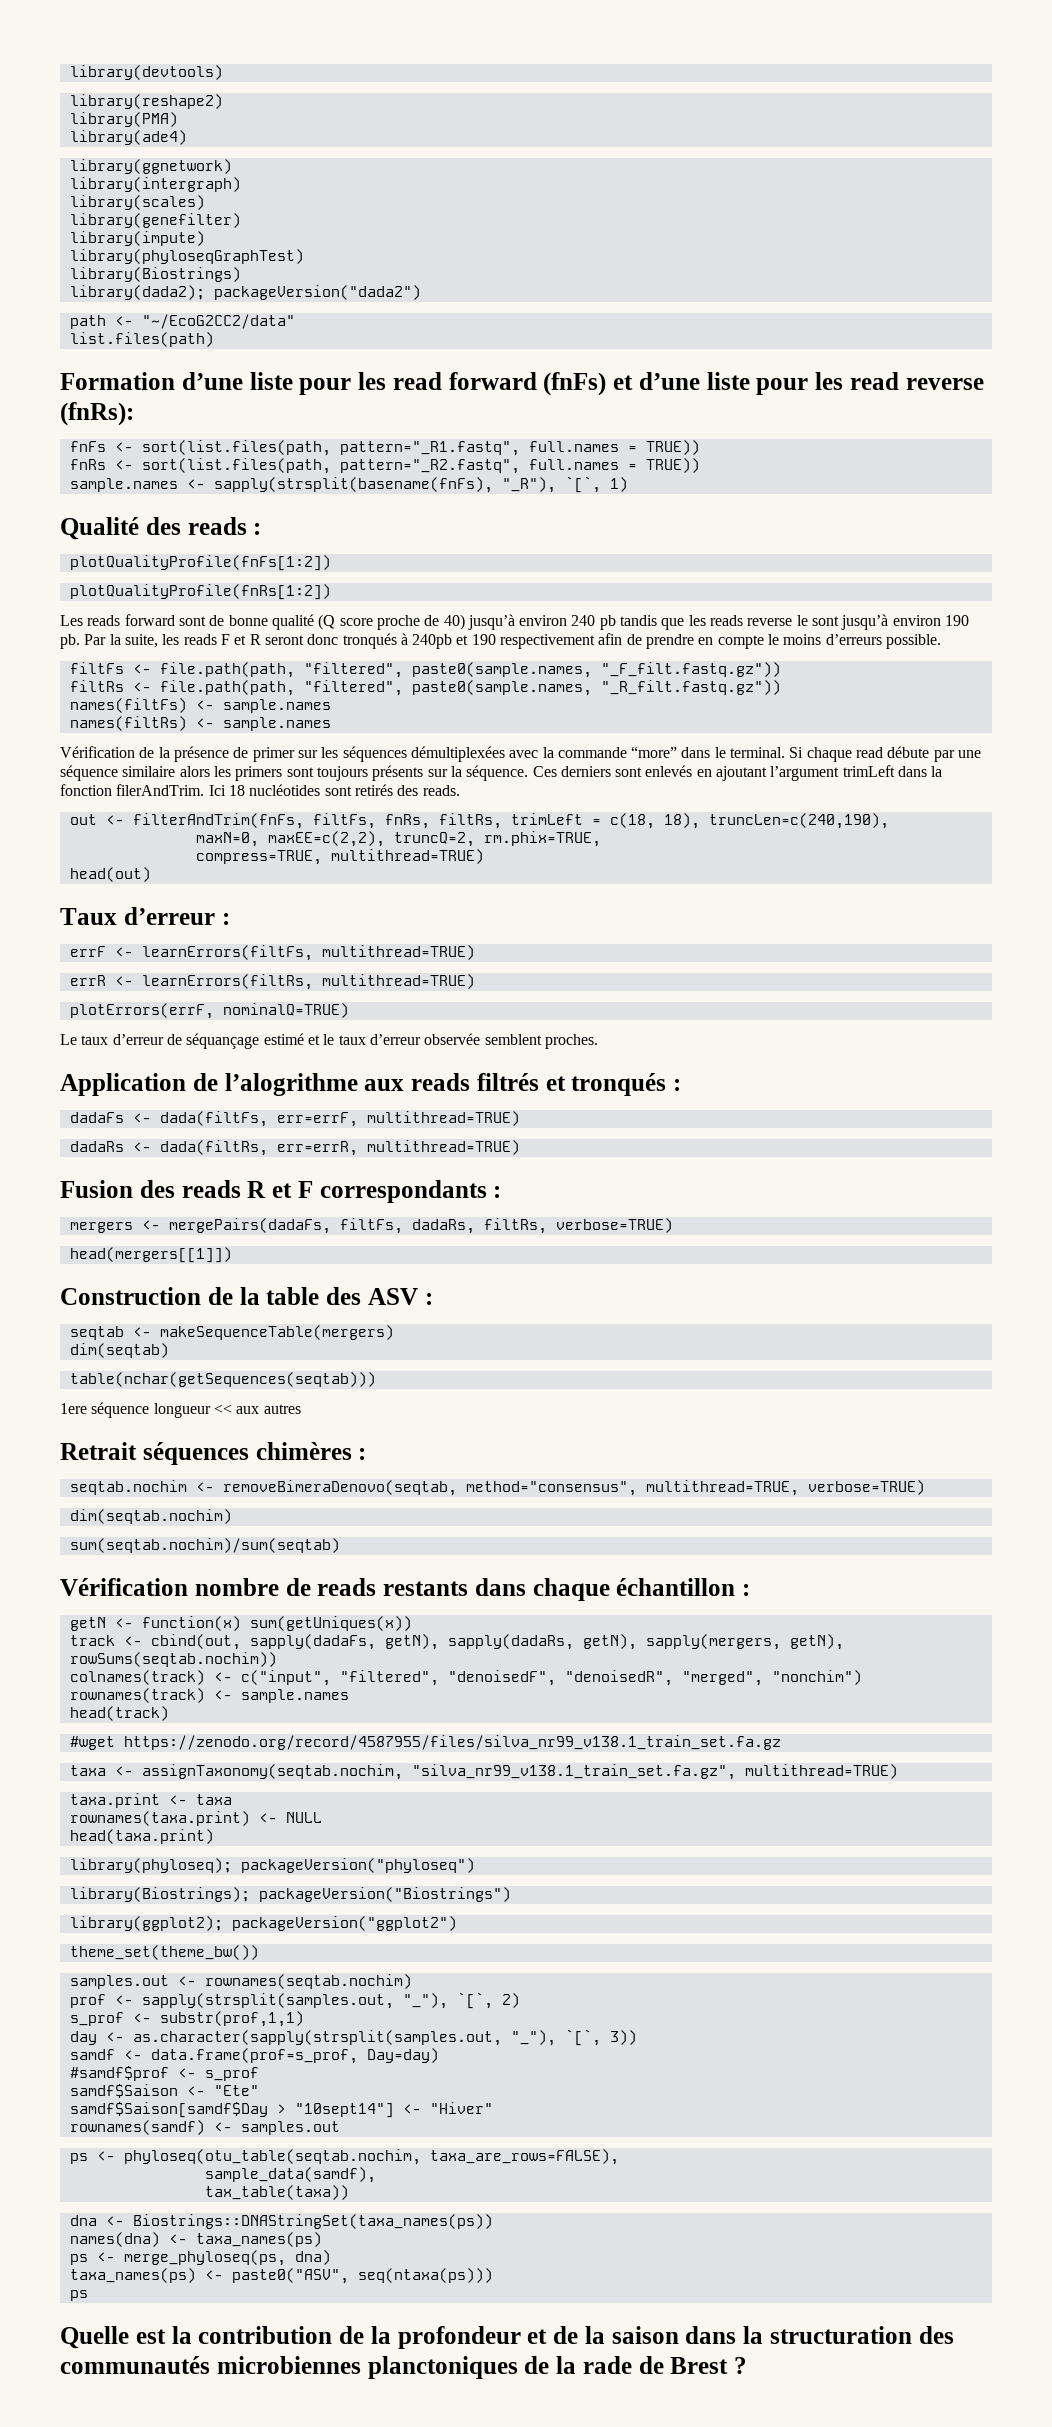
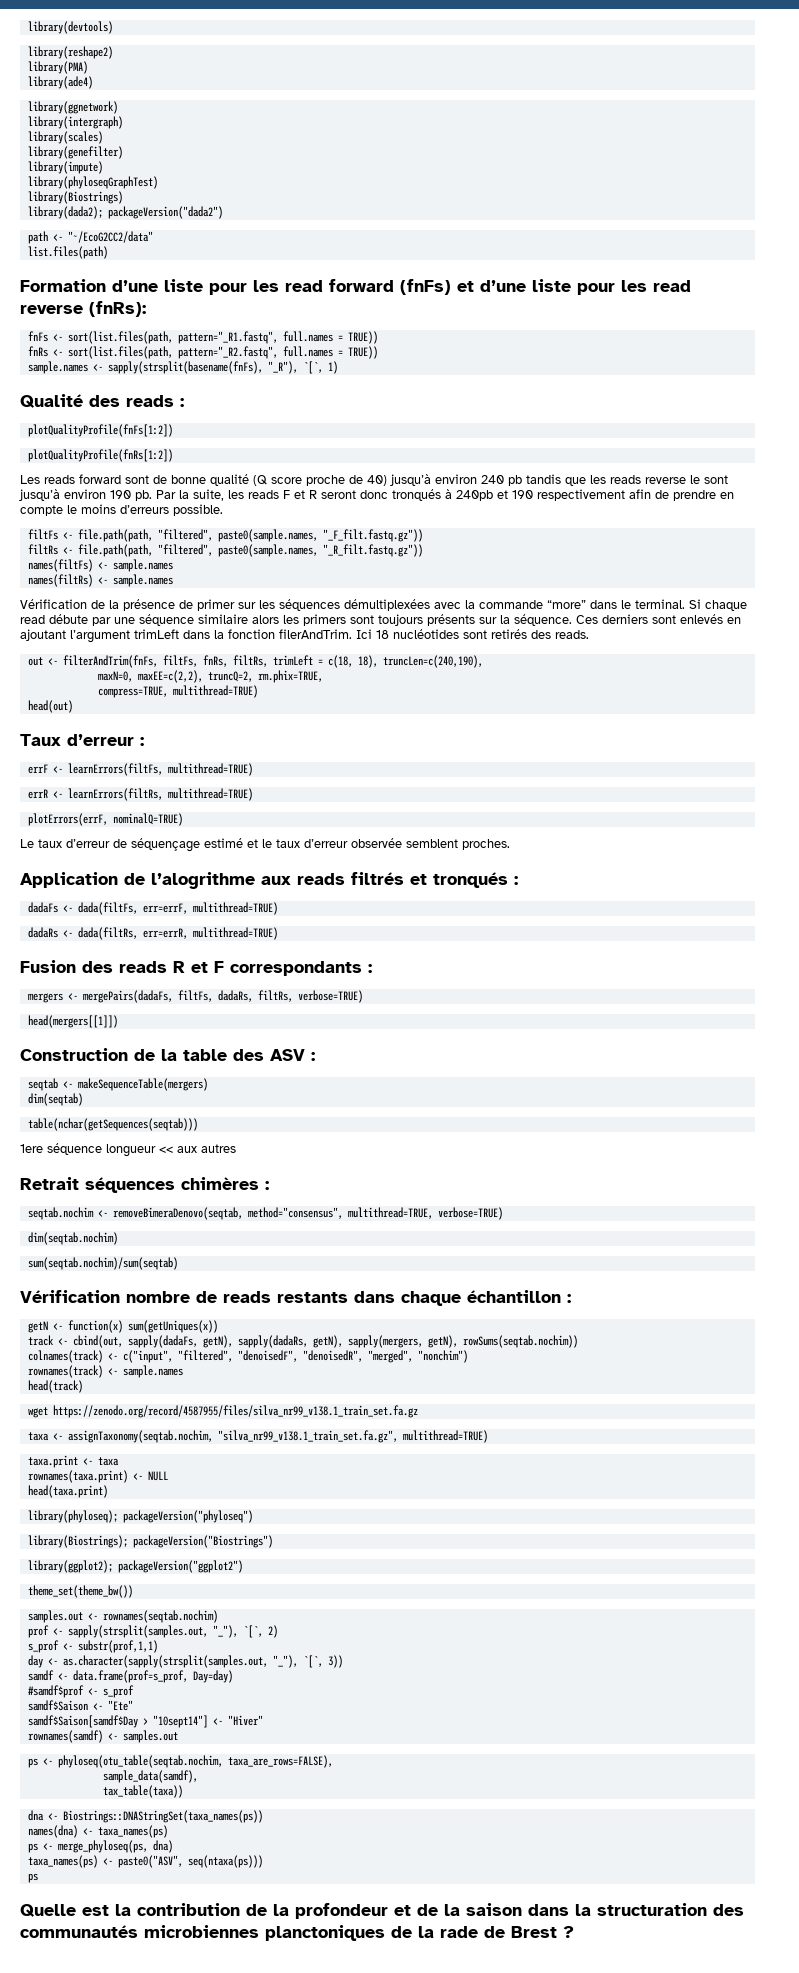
- Le taux d’erreur de séquançage estimé et le taux d’erreur observée semblent proches.
+ Le taux d’erreur de séquençage estimé et le taux d’erreur observée semblent proches.
- #wget https://zenodo.org/record/4587955/files/silva_nr99_v138.1_train_set.fa.gz
+ wget https://zenodo.org/record/4587955/files/silva_nr99_v138.1_train_set.fa.gz

